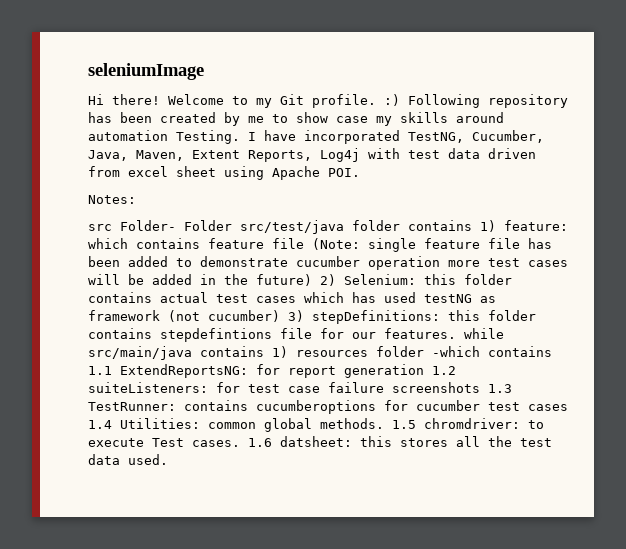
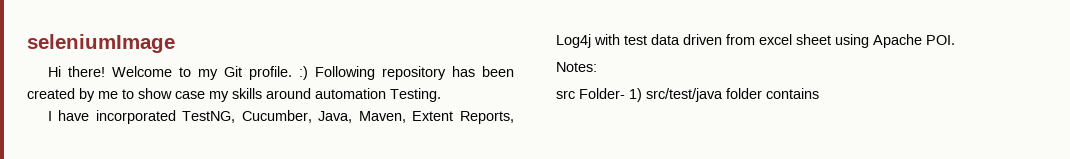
- Welcome to my Git profile. :) Following repository has been created by me to show case my skills around automation Testing. I have incorporated TestNG, Cucumber, Java, Maven, Extent Reports, Log4j with test data driven from excel sheet using Apache POI.
+ Welcome to my Git profile. :) Following repository has been created by me to show case my skills around automation Testing.
+ I have incorporated TestNG, Cucumber, Java, Maven, Extent Reports, Log4j with test data driven from excel sheet using Apache POI.
- src Folder- Folder src/test/java folder contains 1) feature: which contains feature file (Note: single feature file has been added to demonstrate cucumber operation more test cases will be added in the future) 2) Selenium: this folder contains actual test cases which has used testNG as framework (not cucumber) 3) stepDefinitions: this folder contains stepdefintions file for our features. while src/main/java contains 1) resources folder -which contains 1.1 ExtendReportsNG: for report generation 1.2 suiteListeners: for test case failure screenshots 1.3 TestRunner: contains cucumberoptions for cucumber test cases 1.4 Utilities: common global methods. 1.5 chromdriver: to execute Test cases. 1.6 datsheet: this stores all the test data used.
+ src Folder- 1) src/test/java folder contains

